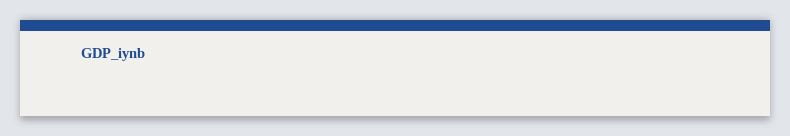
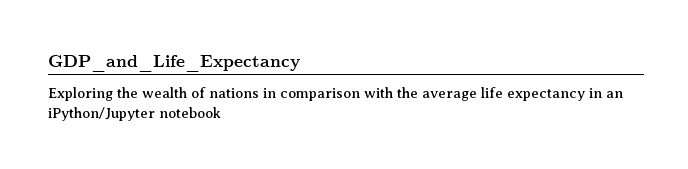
- GDP_iynb
+ GDP_and_Life_Expectancy
+ Exploring the wealth of nations in comparison with the average life expectancy in an iPython/Jupyter notebook

